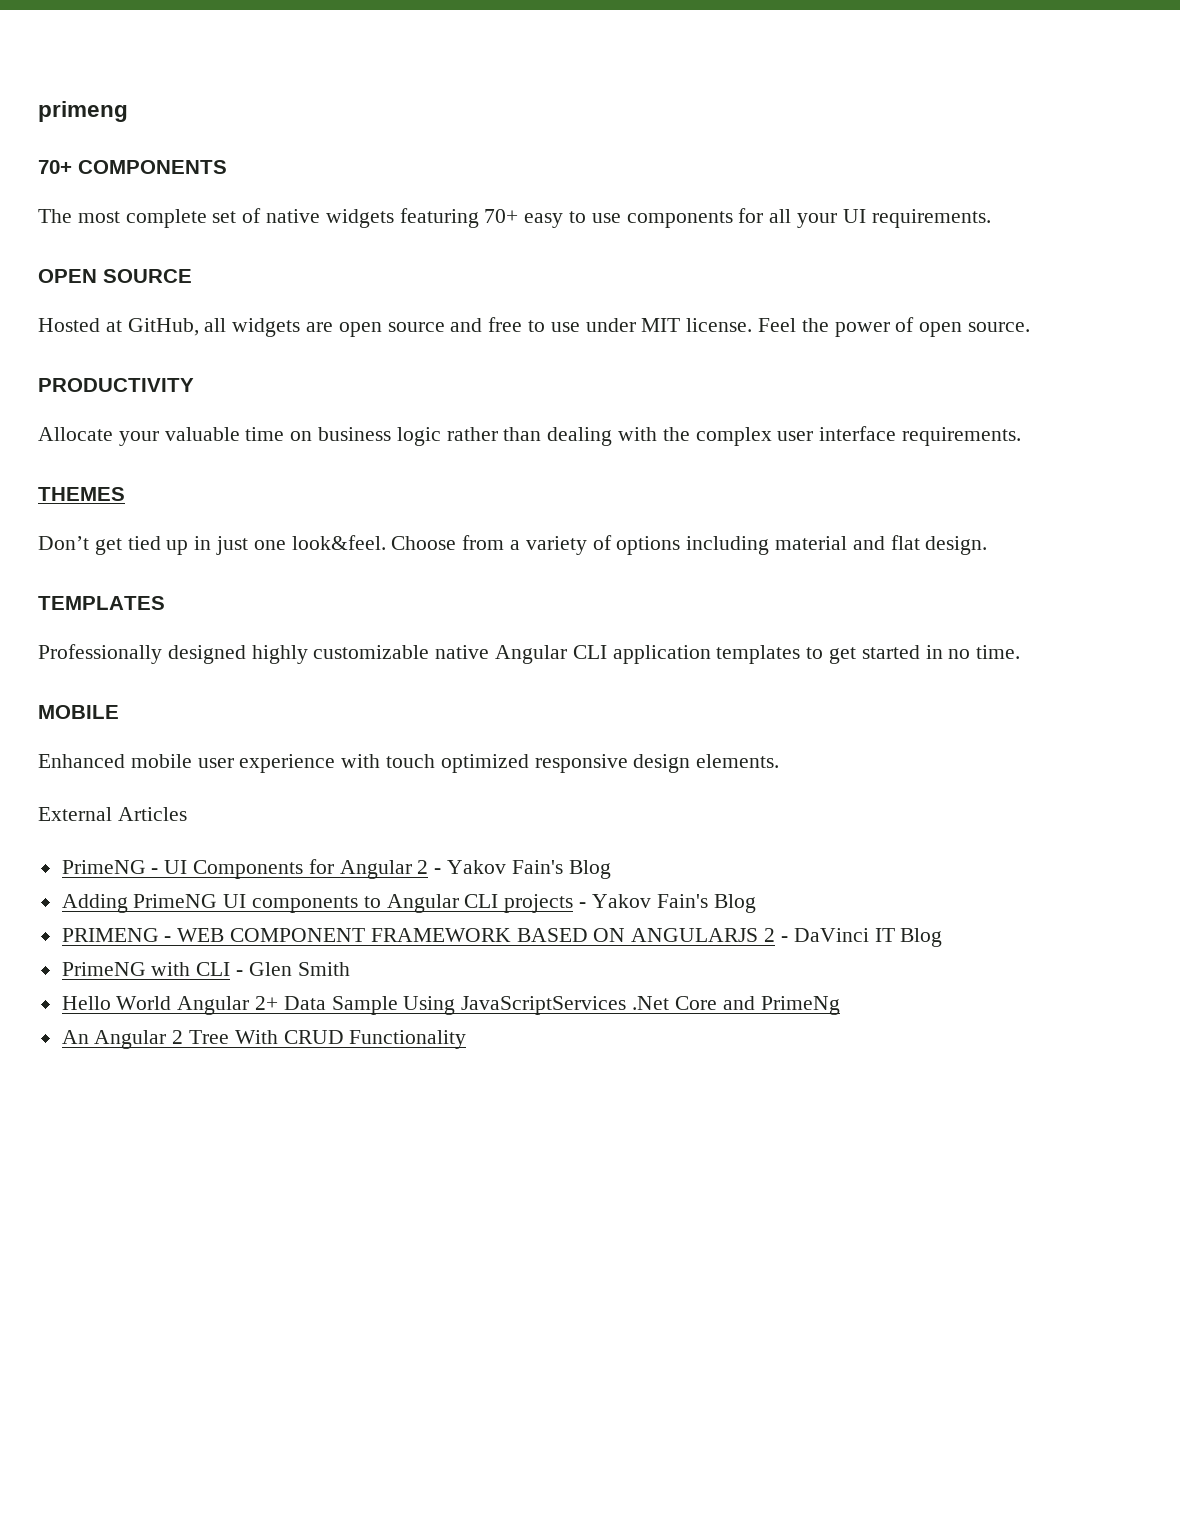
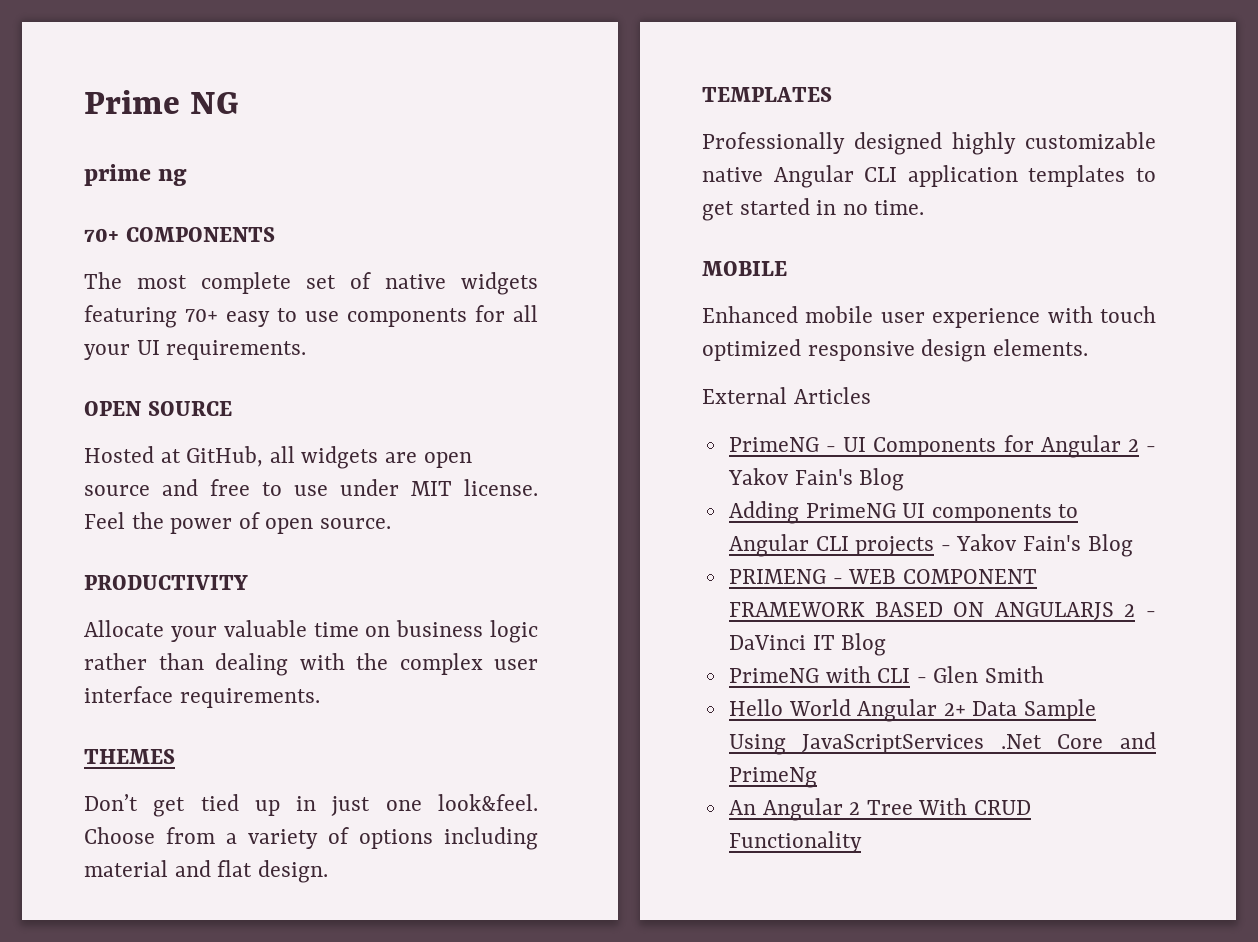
- primeng
+ Prime NG
+ prime ng

